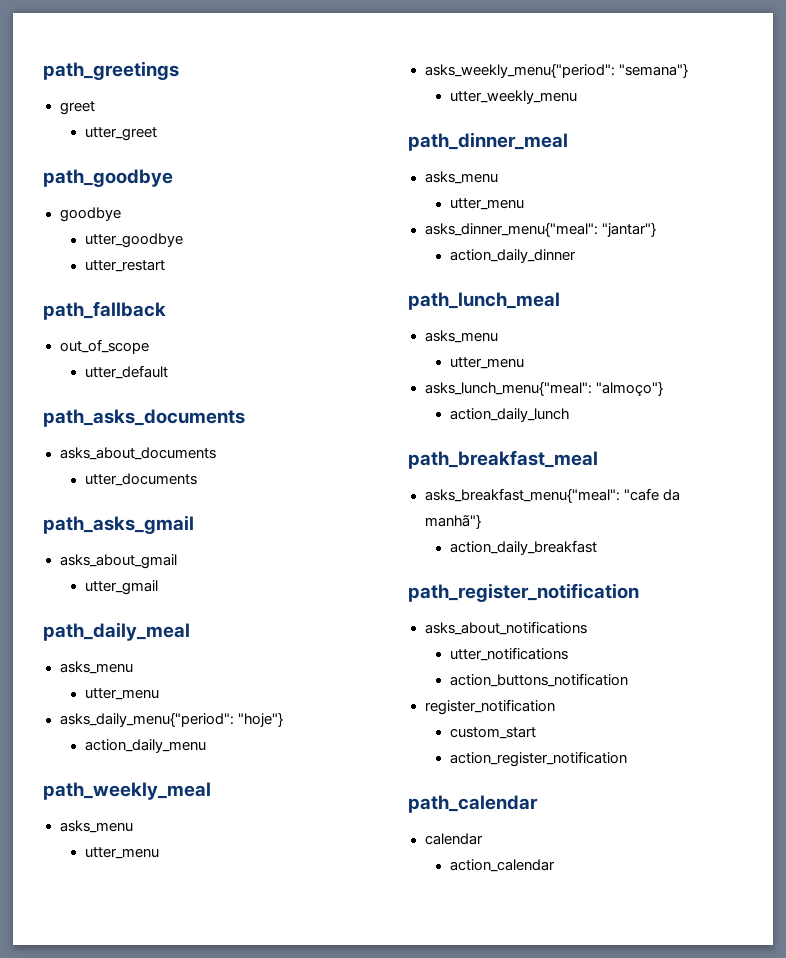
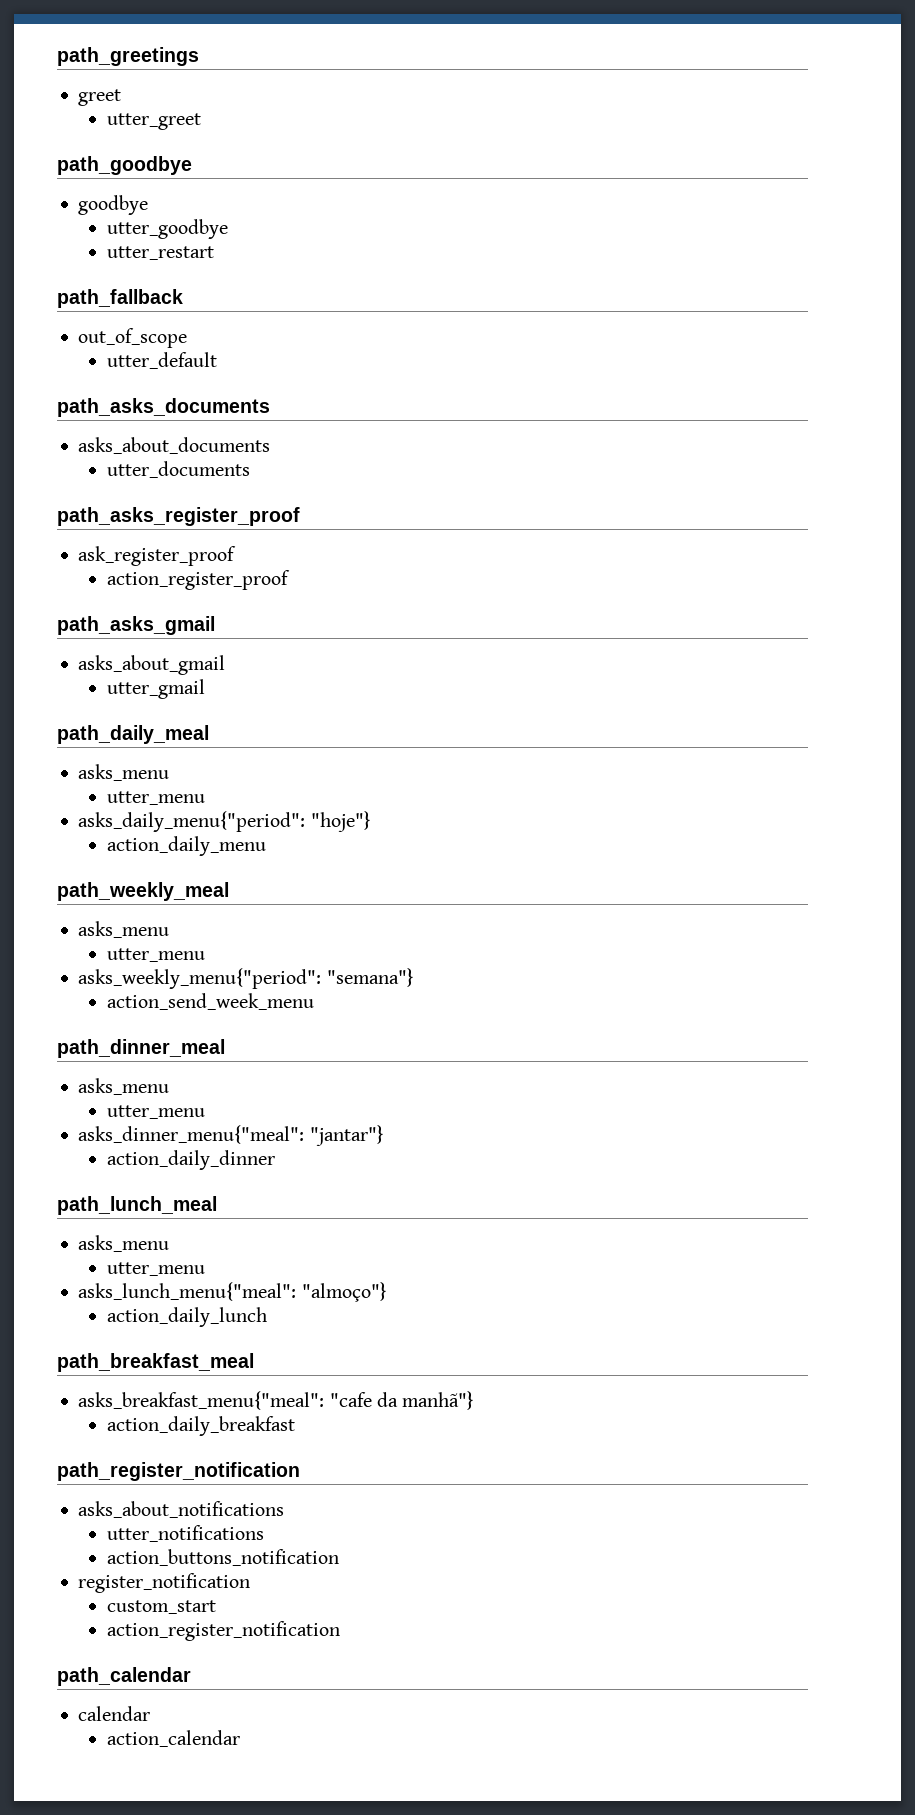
+ path_asks_register_proof
+ ask_register_proof
+ action_register_proof
- utter_weekly_menu
+ action_send_week_menu

